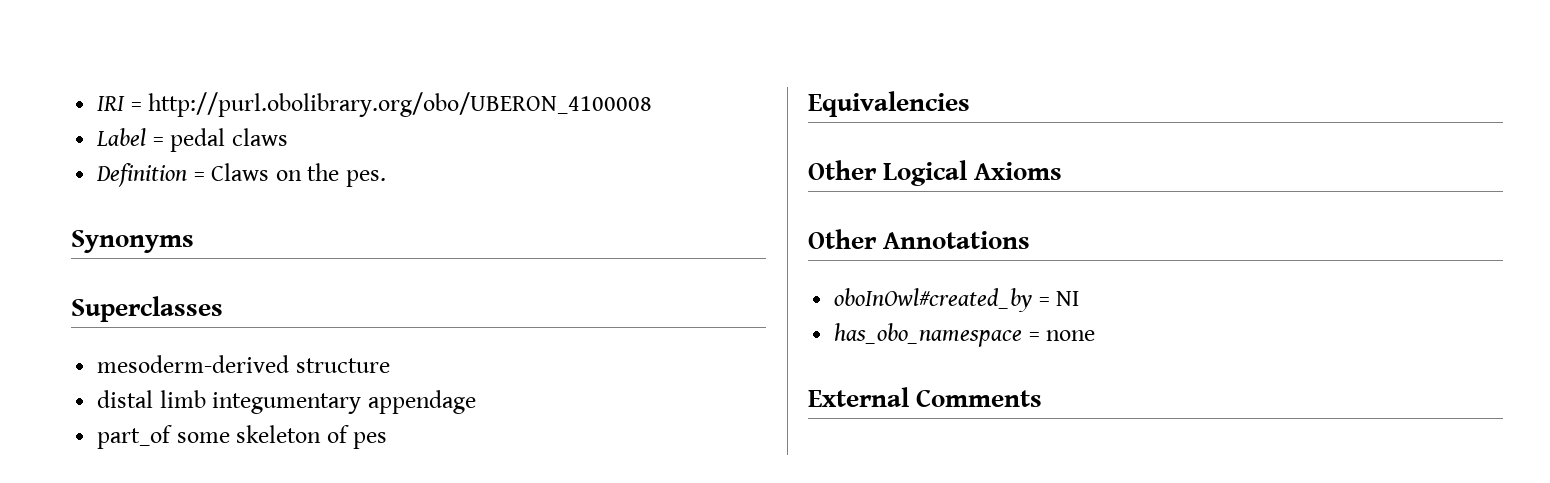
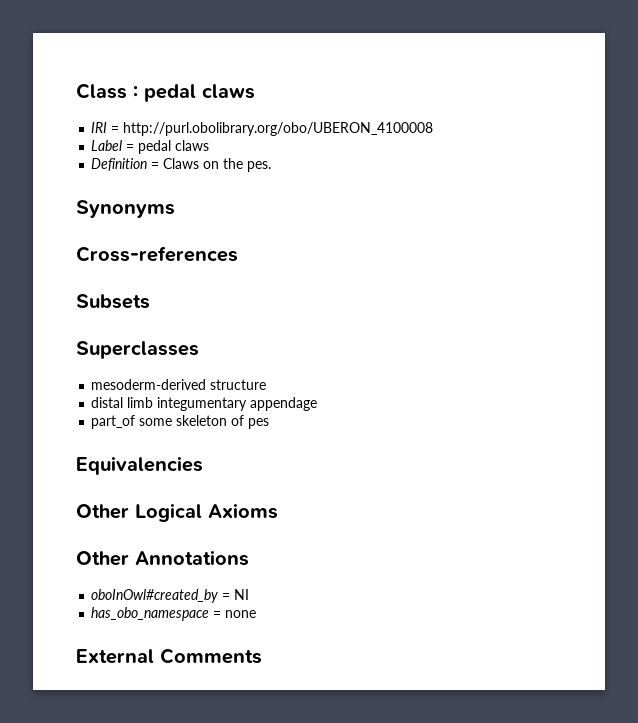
+ Class : pedal claws
+ Cross-references
+ Subsets

